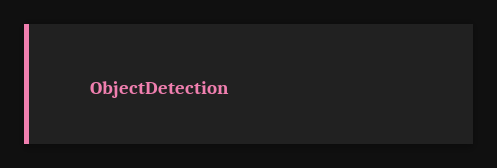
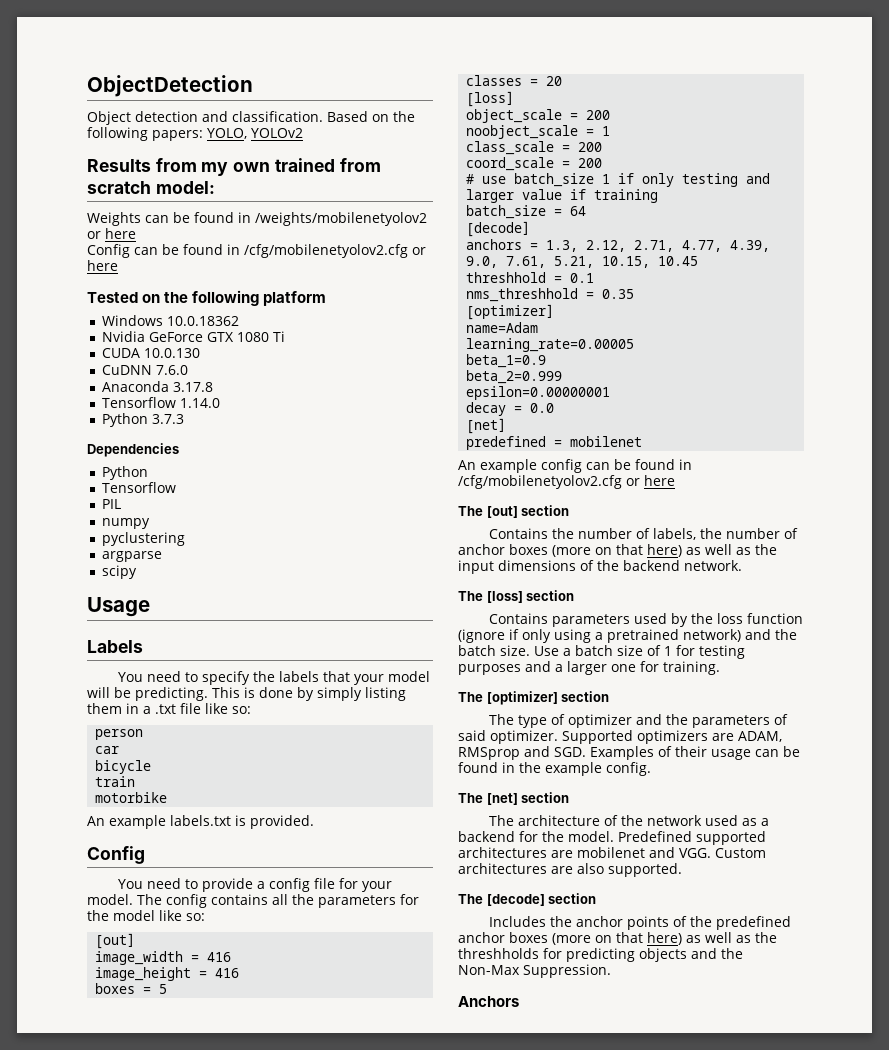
+ Object detection and classification. Based on the following papers: YOLO, YOLOv2
+ Results from my own trained from scratch model:
+ Weights can be found in /weights/mobilenetyolov2 or here
+ Config can be found in /cfg/mobilenetyolov2.cfg or here
+ Tested on the following platform
+ Windows 10.0.18362
+ Nvidia GeForce GTX 1080 Ti
+ CUDA 10.0.130
+ CuDNN 7.6.0
+ Anaconda 3.17.8
+ Tensorflow 1.14.0
+ Python 3.7.3
+ Dependencies
+ Python
+ Tensorflow
+ PIL
+ numpy
+ pyclustering
+ argparse
+ scipy
+ Usage
+ Labels
+ You need to specify the labels that your model will be predicting. This is done by simply listing them in a .txt file like so:
+ person
+ car
+ bicycle
+ train
+ motorbike
+ An example labels.txt is provided.
+ Config
+ You need to provide a config file for your model. The config contains all the parameters for the model like so:
+ [out]
+ image_width = 416
+ image_height = 416
+ boxes = 5
+ classes = 20
+ [loss]
+ object_scale = 200
+ noobject_scale = 1
+ class_scale = 200
+ coord_scale = 200
+ # use batch_size 1 if only testing and larger value if training
+ batch_size = 64
+ [decode]
+ anchors = 1.3, 2.12, 2.71, 4.77, 4.39, 9.0, 7.61, 5.21, 10.15, 10.45
+ threshhold = 0.1
+ nms_threshhold = 0.35
+ [optimizer]
+ name=Adam
+ learning_rate=0.00005
+ beta_1=0.9
+ beta_2=0.999
+ epsilon=0.00000001
+ decay = 0.0
+ [net]
+ predefined = mobilenet
+ An example config can be found in /cfg/mobilenetyolov2.cfg or here
+ The [out] section
+ Contains the number of labels, the number of anchor boxes (more on that here) as well as the input dimensions of the backend network.
+ The [loss] section
+ Contains parameters used by the loss function (ignore if only using a pretrained network) and the batch size. Use a batch size of 1 for testing purposes and a larger one for training.
+ The [optimizer] section
+ The type of optimizer and the parameters of said optimizer. Supported optimizers are ADAM, RMSprop and SGD. Examples of their usage can be found in the example config.
+ The [net] section
+ The architecture of the network used as a backend for the model. Predefined supported architectures are mobilenet and VGG. Custom architectures are also supported.
+ The [decode] section
+ Includes the anchor points of the predefined anchor boxes (more on that here) as well as the threshholds for predicting objects and the Non-Max Suppression.
+ Anchors

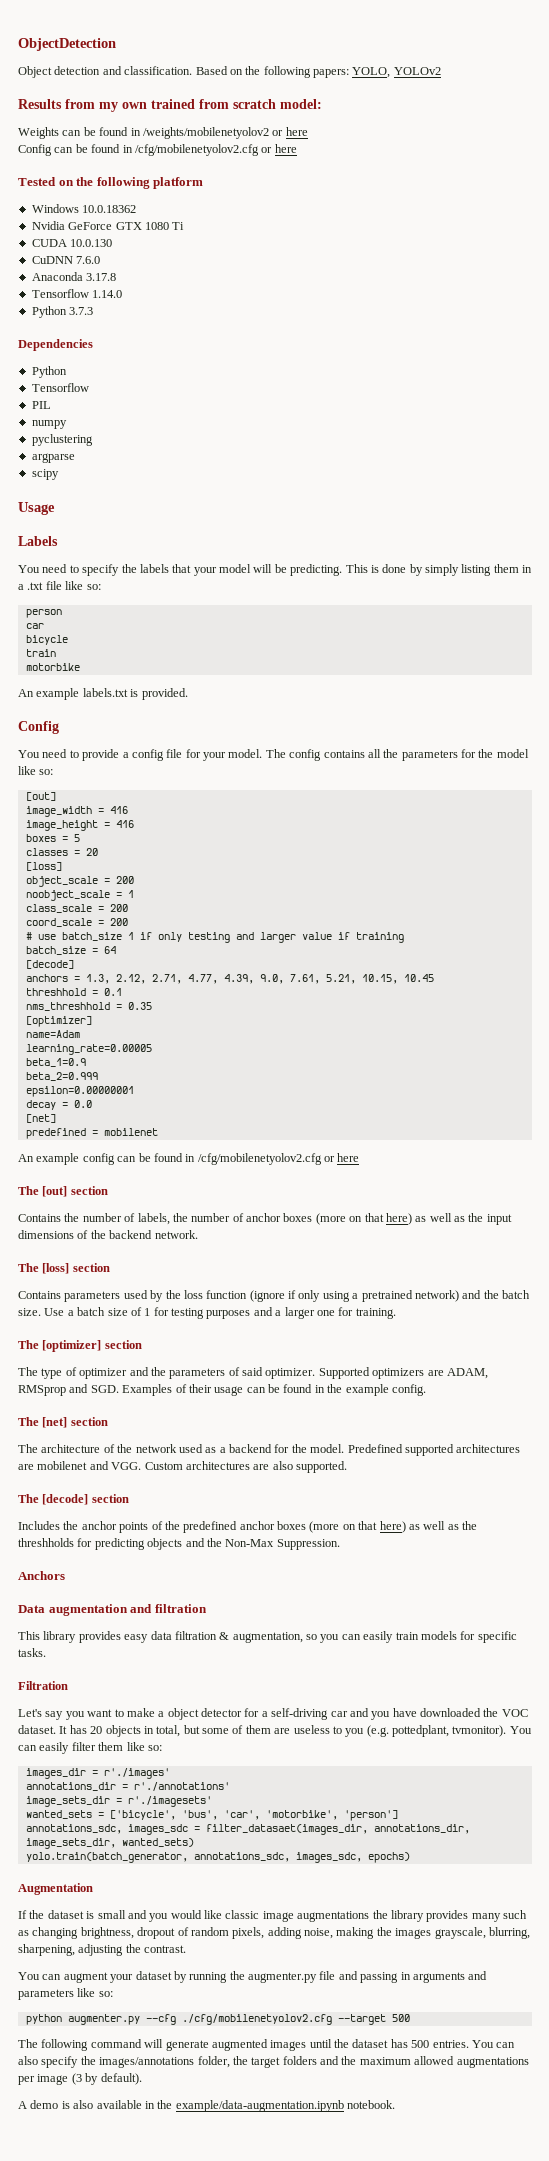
+ Data augmentation and filtration
+ This library provides easy data filtration & augmentation, so you can easily train models for specific tasks.
+ Filtration
+ Let's say you want to make a object detector for a self-driving car and you have downloaded the VOC dataset. It has 20 objects in total, but some of them are useless to you (e.g. pottedplant, tvmonitor). You can easily filter them like so:
+ images_dir = r'./images'
+ annotations_dir = r'./annotations'
+ image_sets_dir = r'./imagesets'
+ wanted_sets = ['bicycle', 'bus', 'car', 'motorbike', 'person']
+ annotations_sdc, images_sdc = filter_datasaet(images_dir, annotations_dir, image_sets_dir, wanted_sets)
+ yolo.train(batch_generator, annotations_sdc, images_sdc, epochs)
+ Augmentation
+ If the dataset is small and you would like classic image augmentations the library provides many such as changing brightness, dropout of random pixels, adding noise, making the images grayscale, blurring, sharpening, adjusting the contrast.
+ You can augment your dataset by running the augmenter.py file and passing in arguments and parameters like so:
+ python augmenter.py --cfg ./cfg/mobilenetyolov2.cfg --target 500
+ The following command will generate augmented images until the dataset has 500 entries. You can also specify the images/annotations folder, the target folders and the maximum allowed augmentations per image (3 by default).
+ A demo is also available in the example/data-augmentation.ipynb notebook.

